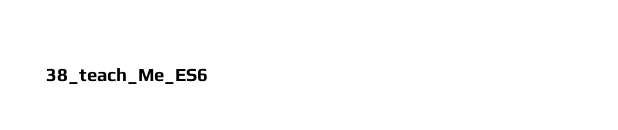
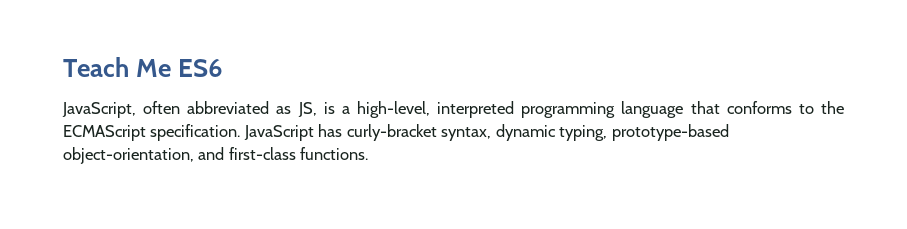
- 38_teach_Me_ES6
+ Teach Me ES6
+ JavaScript, often abbreviated as JS, is a high-level, interpreted programming language that conforms to the ECMAScript specification. JavaScript has curly-bracket syntax, dynamic typing, prototype-based object-orientation, and first-class functions.

